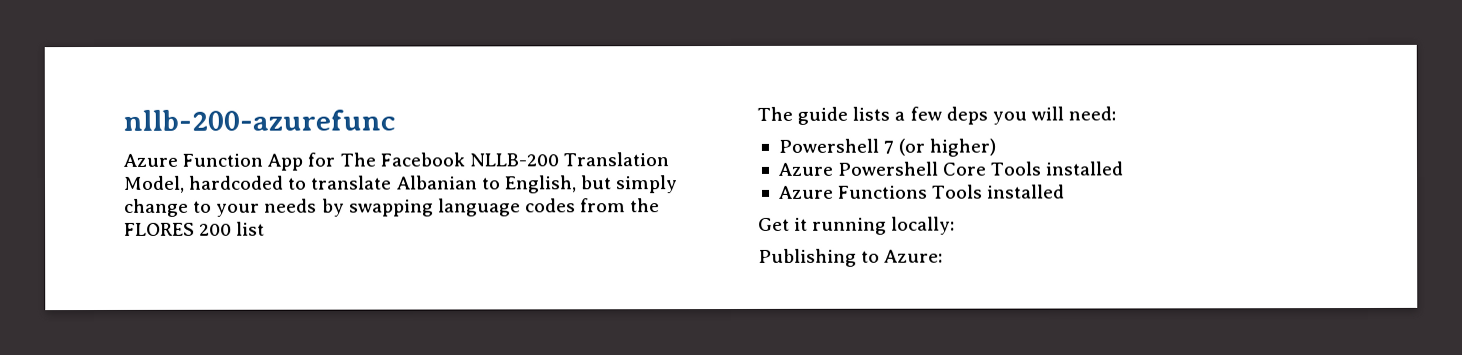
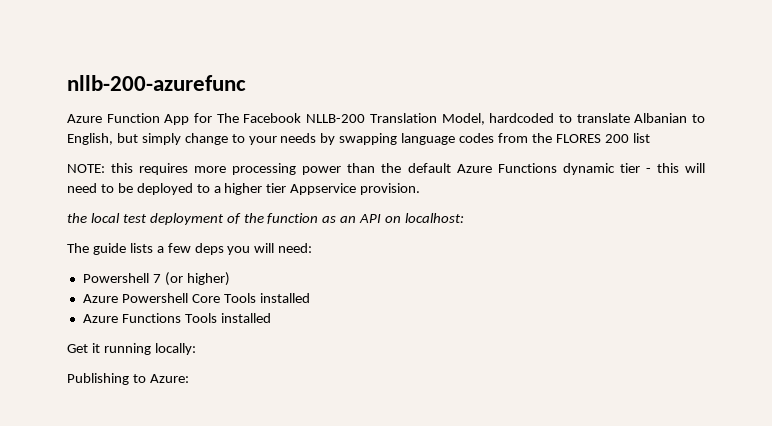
+ NOTE: this requires more processing power than the default Azure Functions dynamic tier - this will need to be deployed to a higher tier Appservice provision.
+ the local test deployment of the function as an API on localhost:

